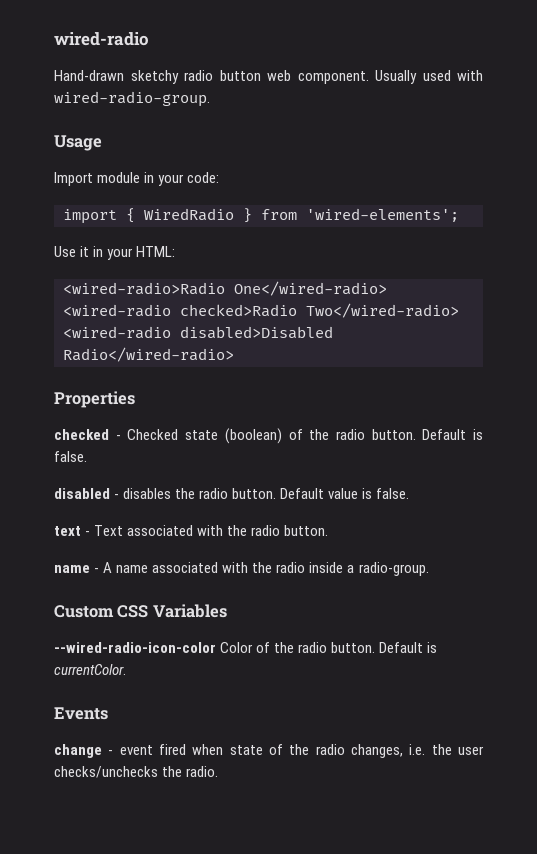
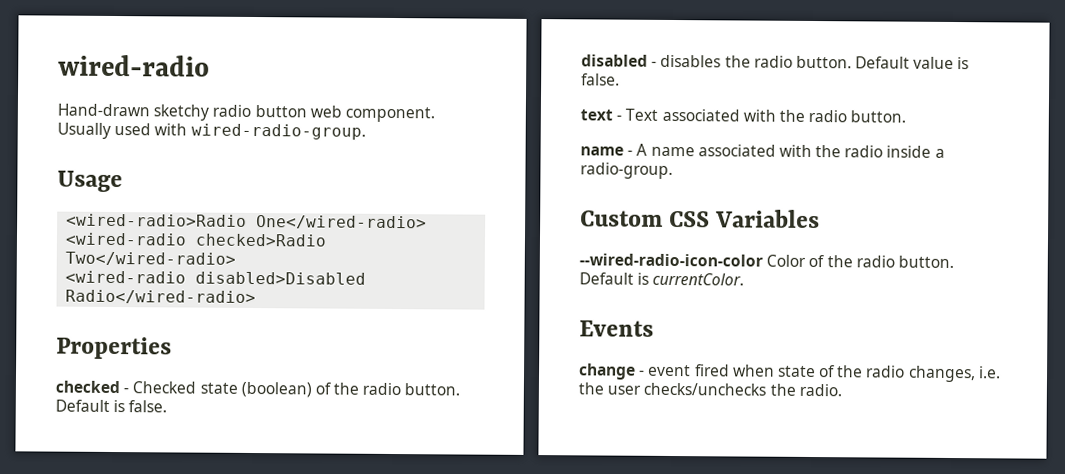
- Import module in your code:
- import { WiredRadio } from 'wired-elements';
- Use it in your HTML:

